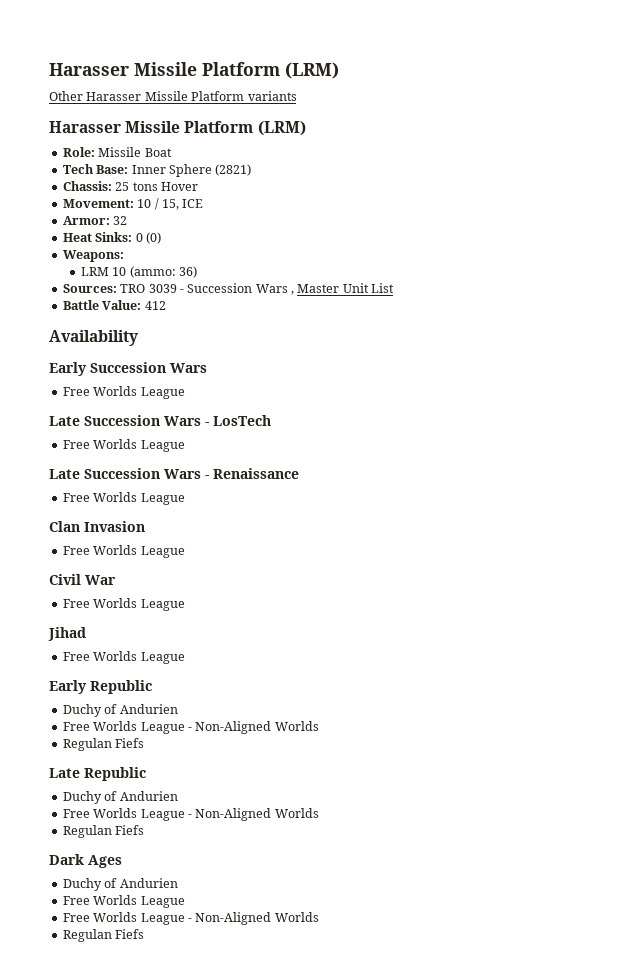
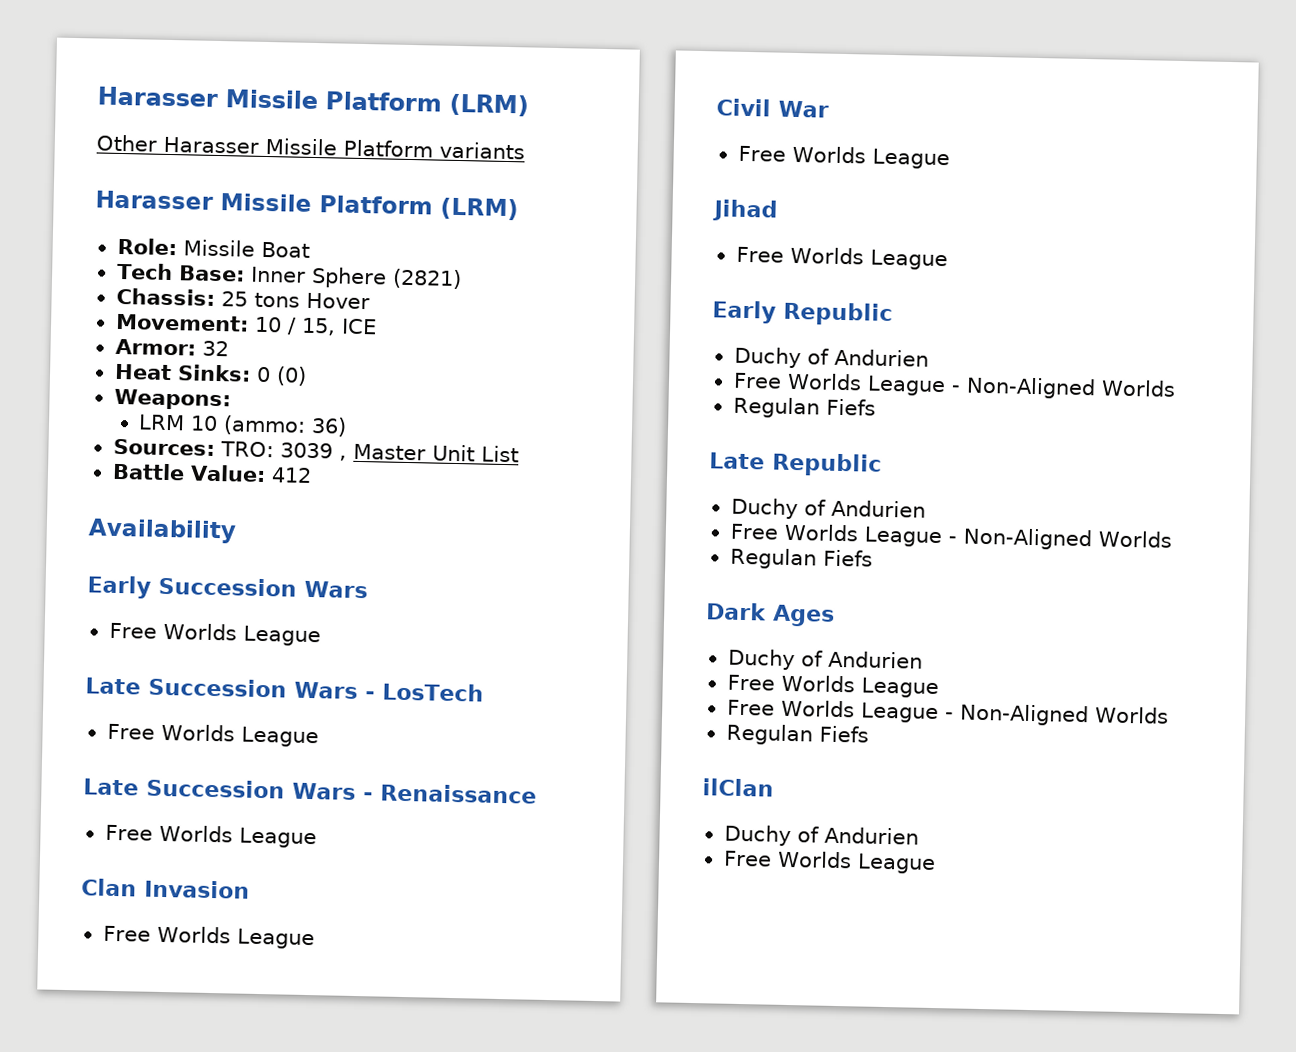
- Sources: TRO 3039 - Succession Wars , Master Unit List
+ Sources: TRO: 3039 , Master Unit List
+ ilClan
+ Duchy of Andurien
+ Free Worlds League

